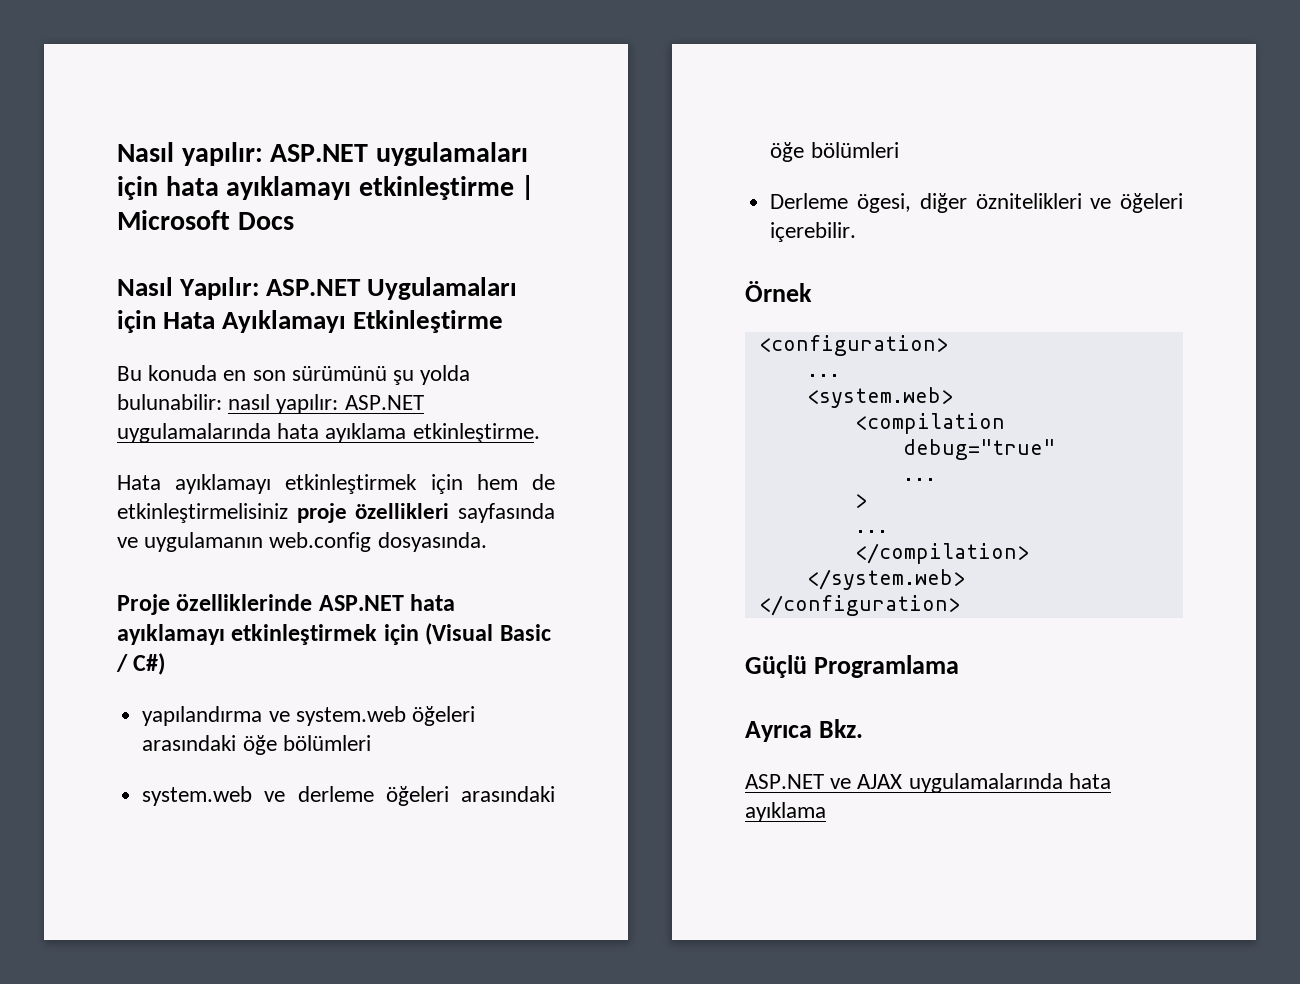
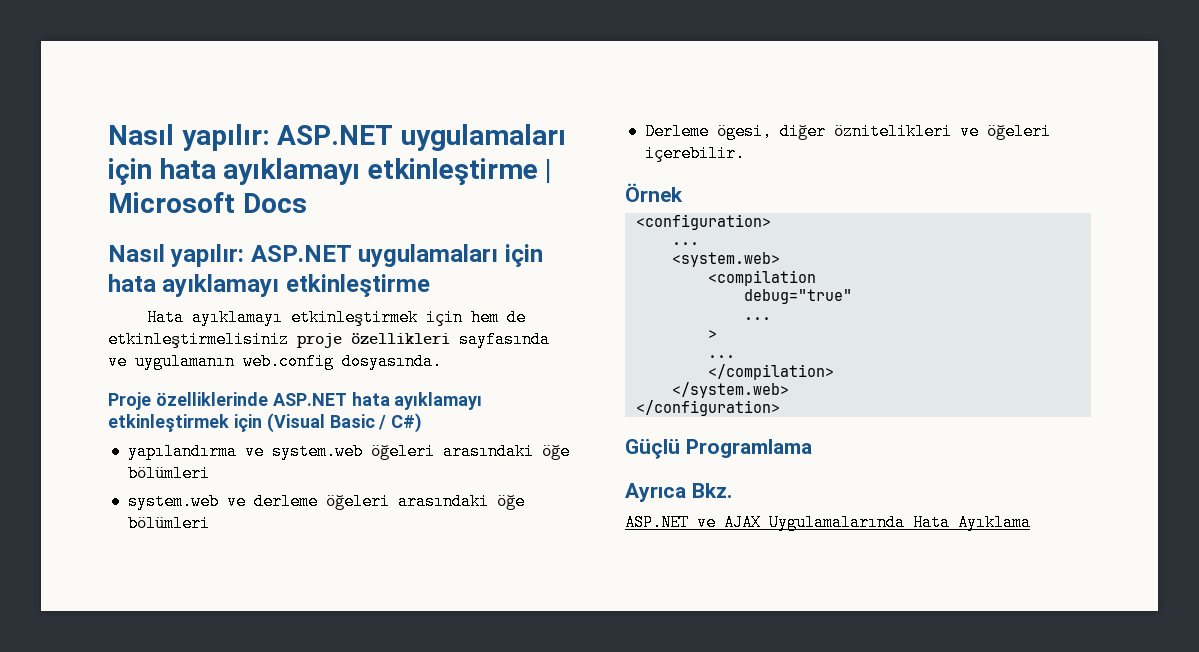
  Nasıl yapılır: ASP.NET uygulamaları için hata ayıklamayı etkinleştirme | Microsoft Docs
- Nasıl Yapılır: ASP.NET Uygulamaları için Hata Ayıklamayı Etkinleştirme
- Bu konuda en son sürümünü şu yolda bulunabilir: nasıl yapılır: ASP.NET uygulamalarında hata ayıklama etkinleştirme.
+ Nasıl yapılır: ASP.NET uygulamaları için hata ayıklamayı etkinleştirme
- ASP.NET ve AJAX uygulamalarında hata ayıklama
+ ASP.NET ve AJAX Uygulamalarında Hata Ayıklama

